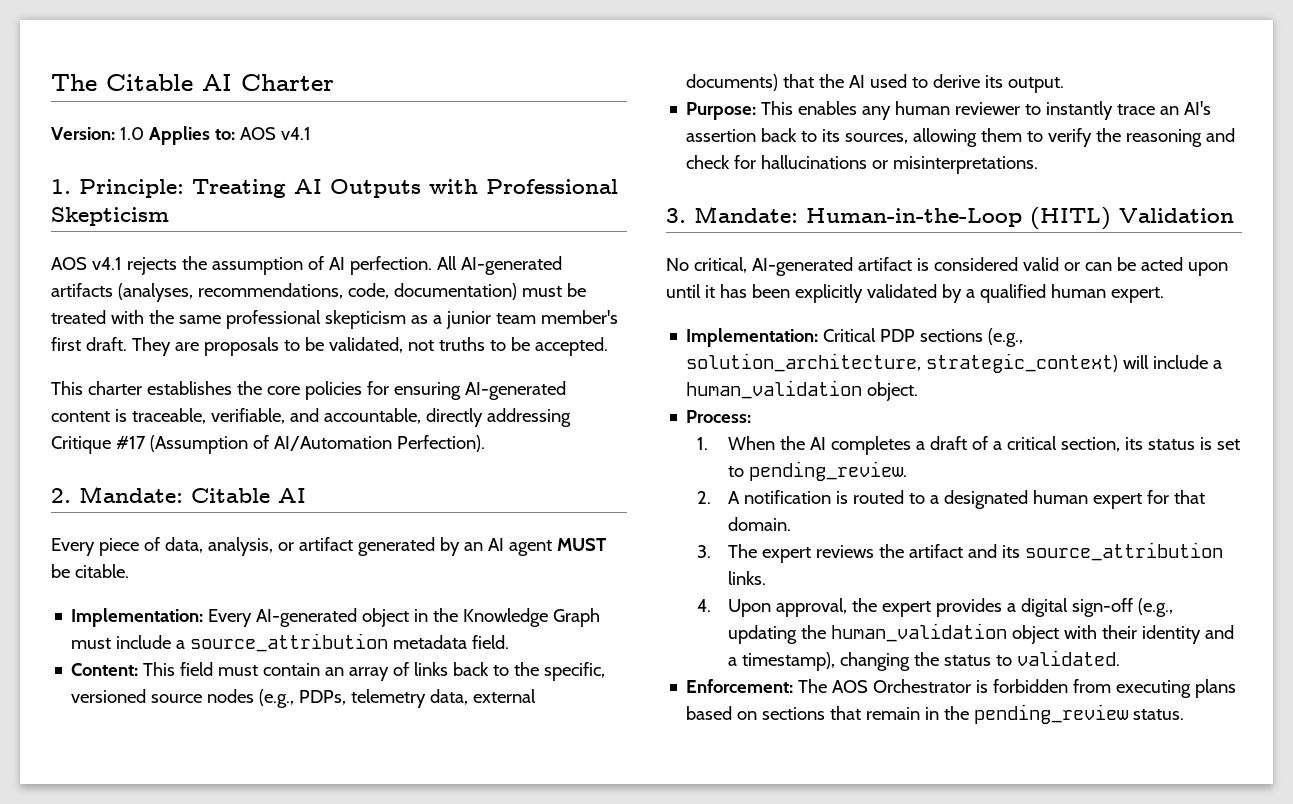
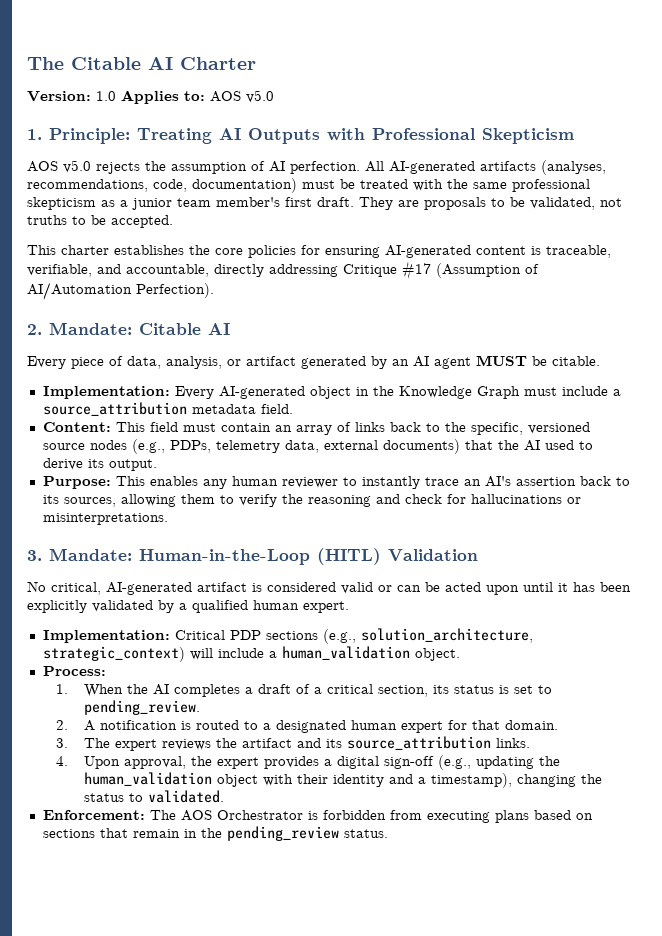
- Version: 1.0 Applies to: AOS v4.1
+ Version: 1.0 Applies to: AOS v5.0
- AOS v4.1 rejects the assumption of AI perfection.
+ AOS v5.0 rejects the assumption of AI perfection.

